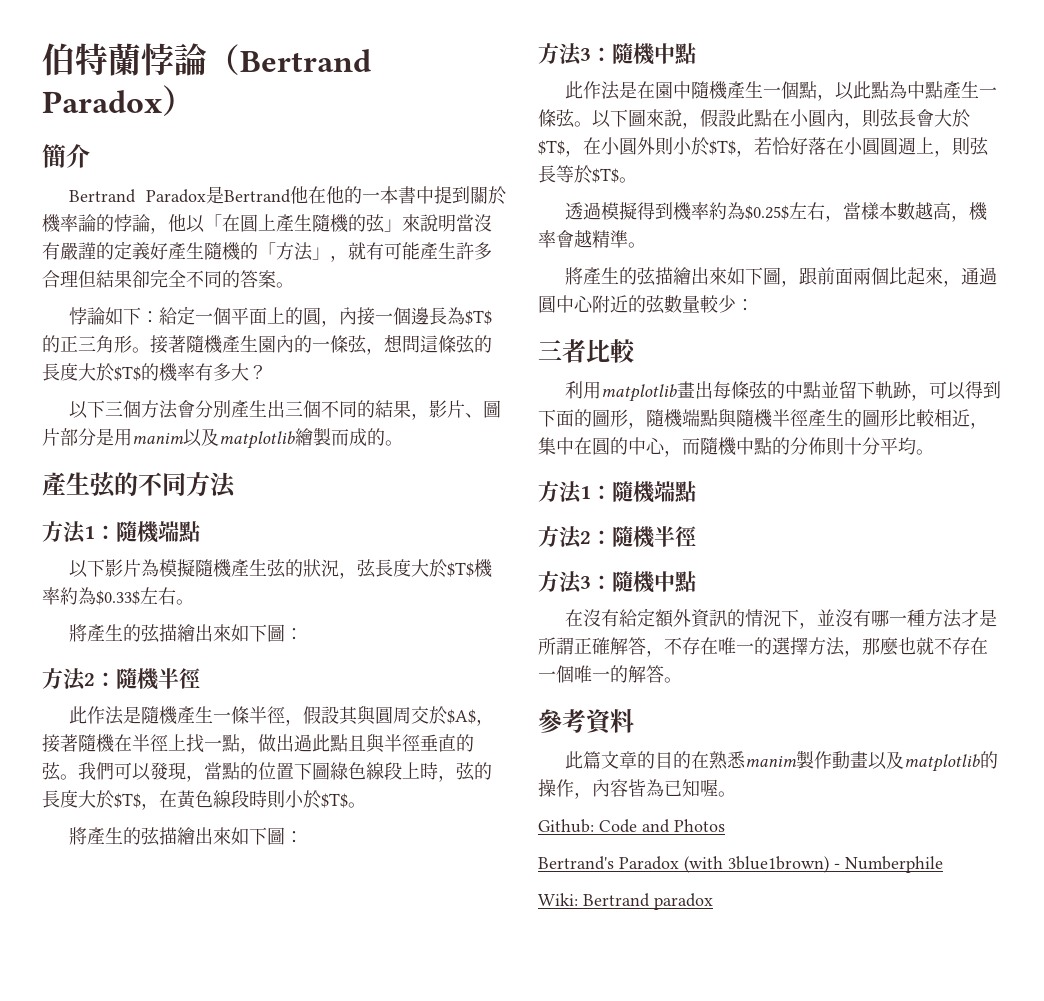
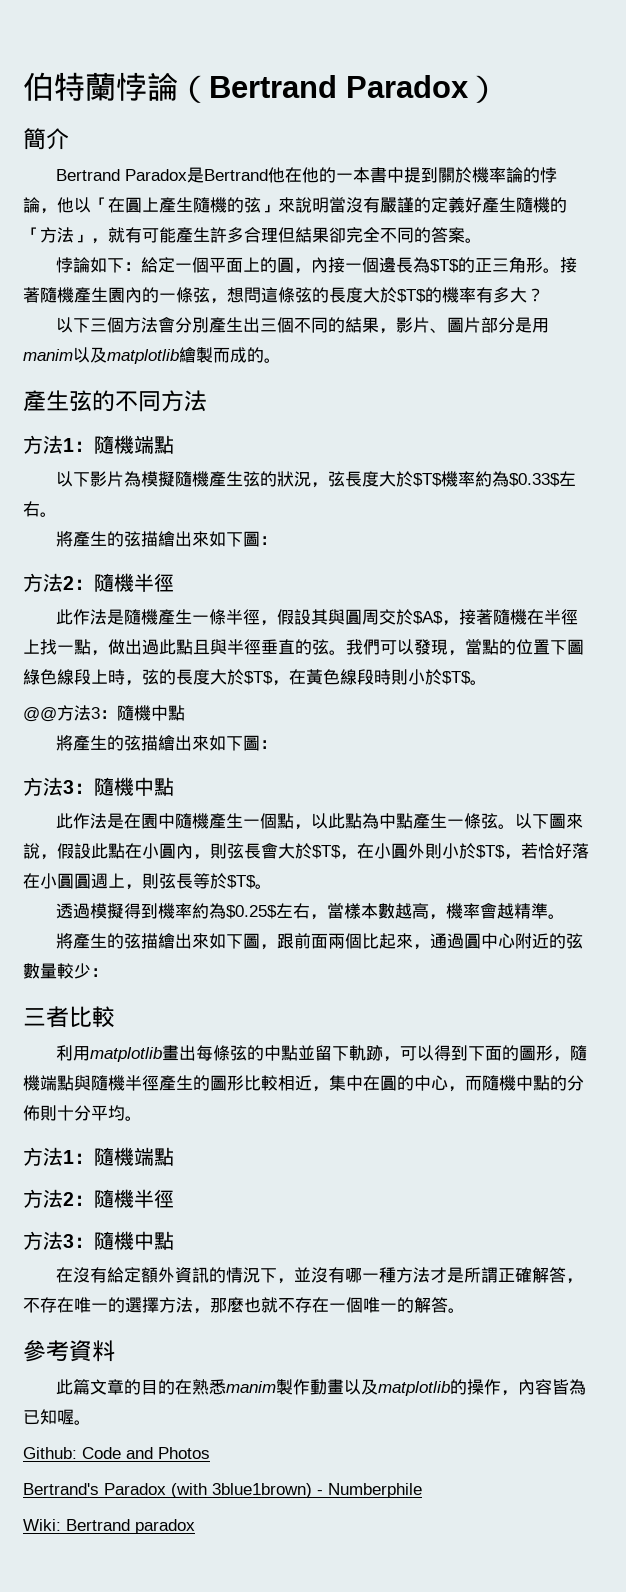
+ @@方法3：隨機中點

